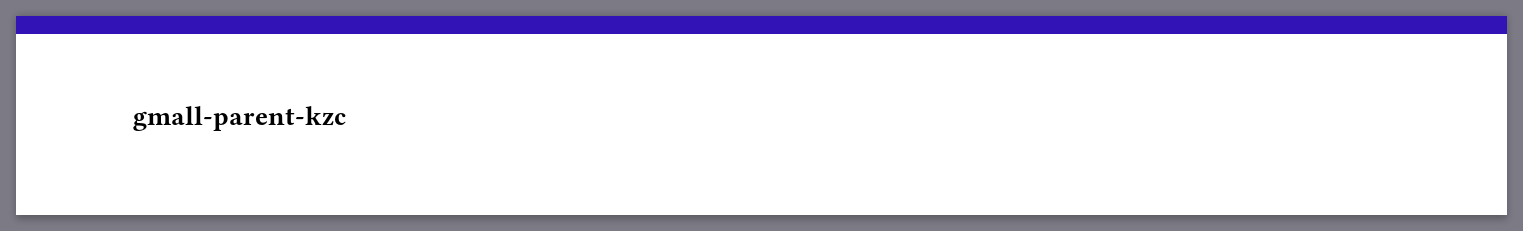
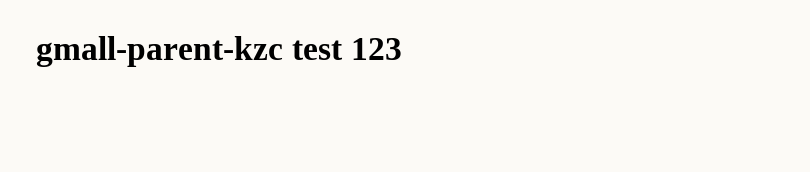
- gmall-parent-kzc
+ gmall-parent-kzc test 123

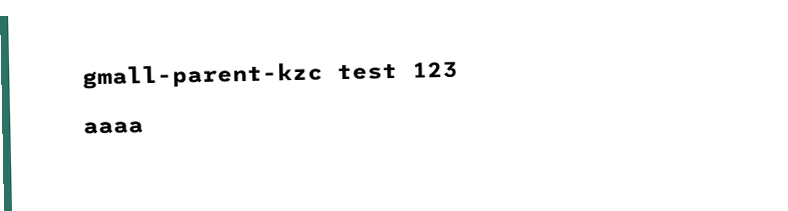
+ aaaa

